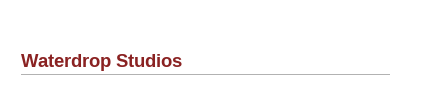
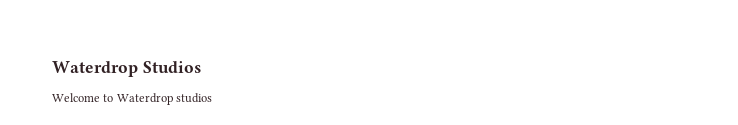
+ Welcome to Waterdrop studios

